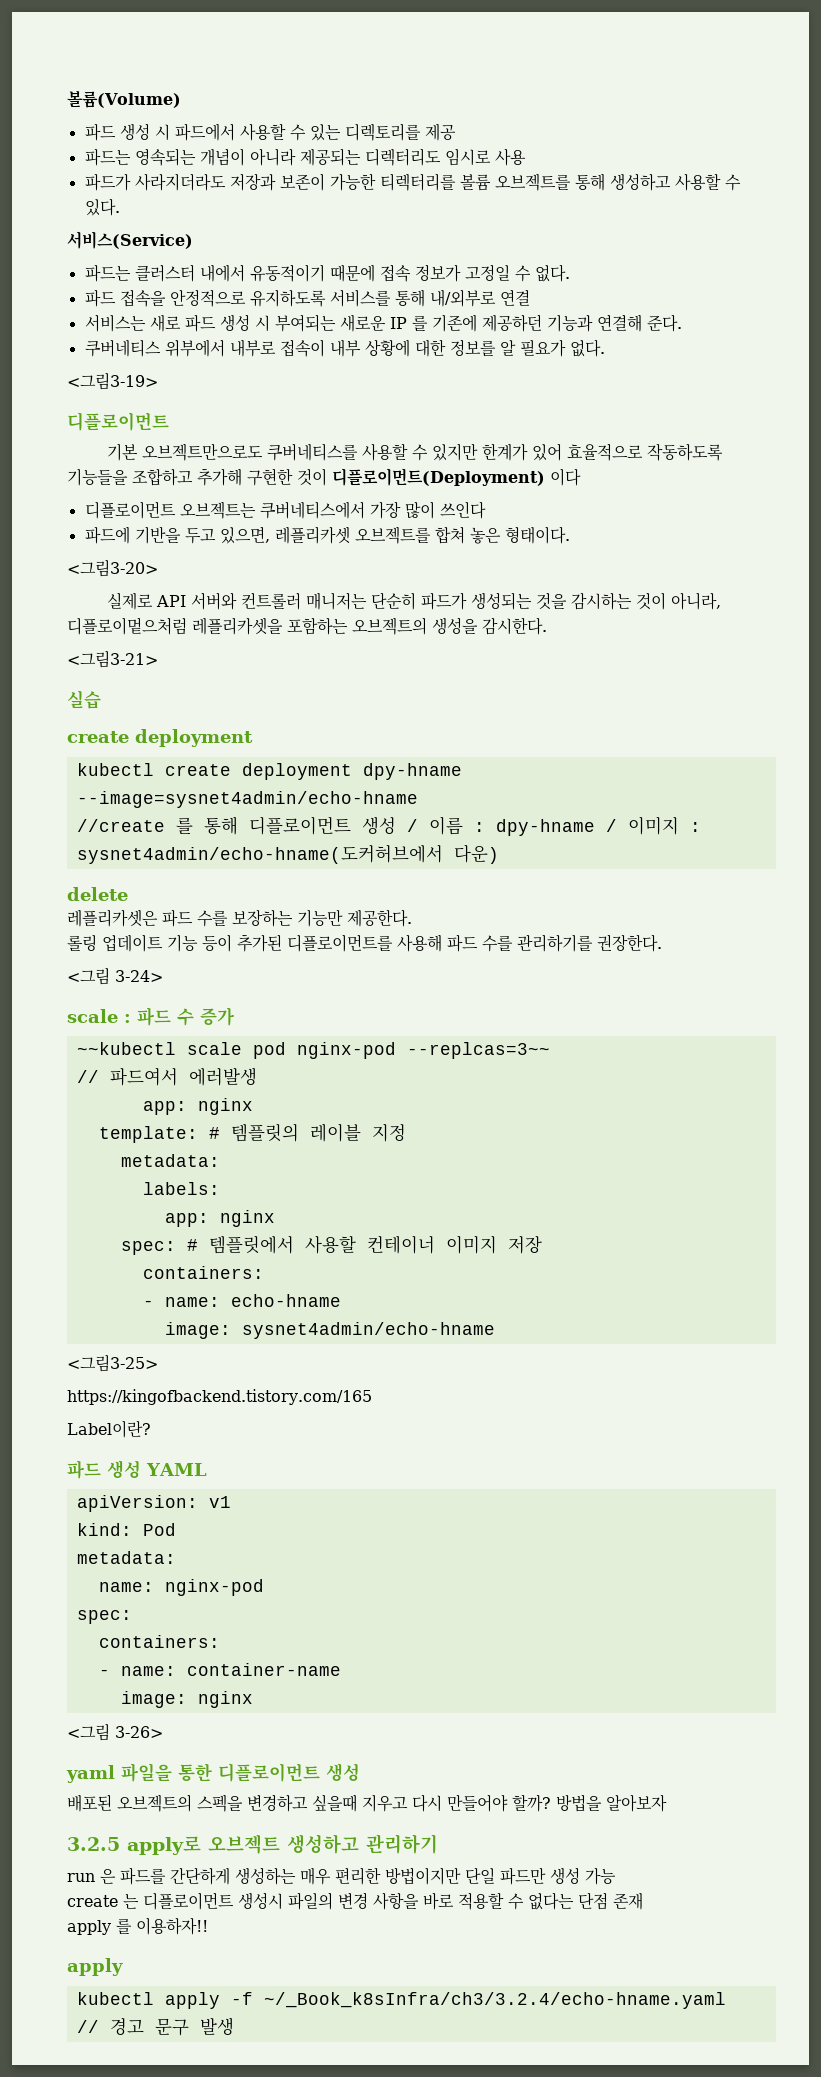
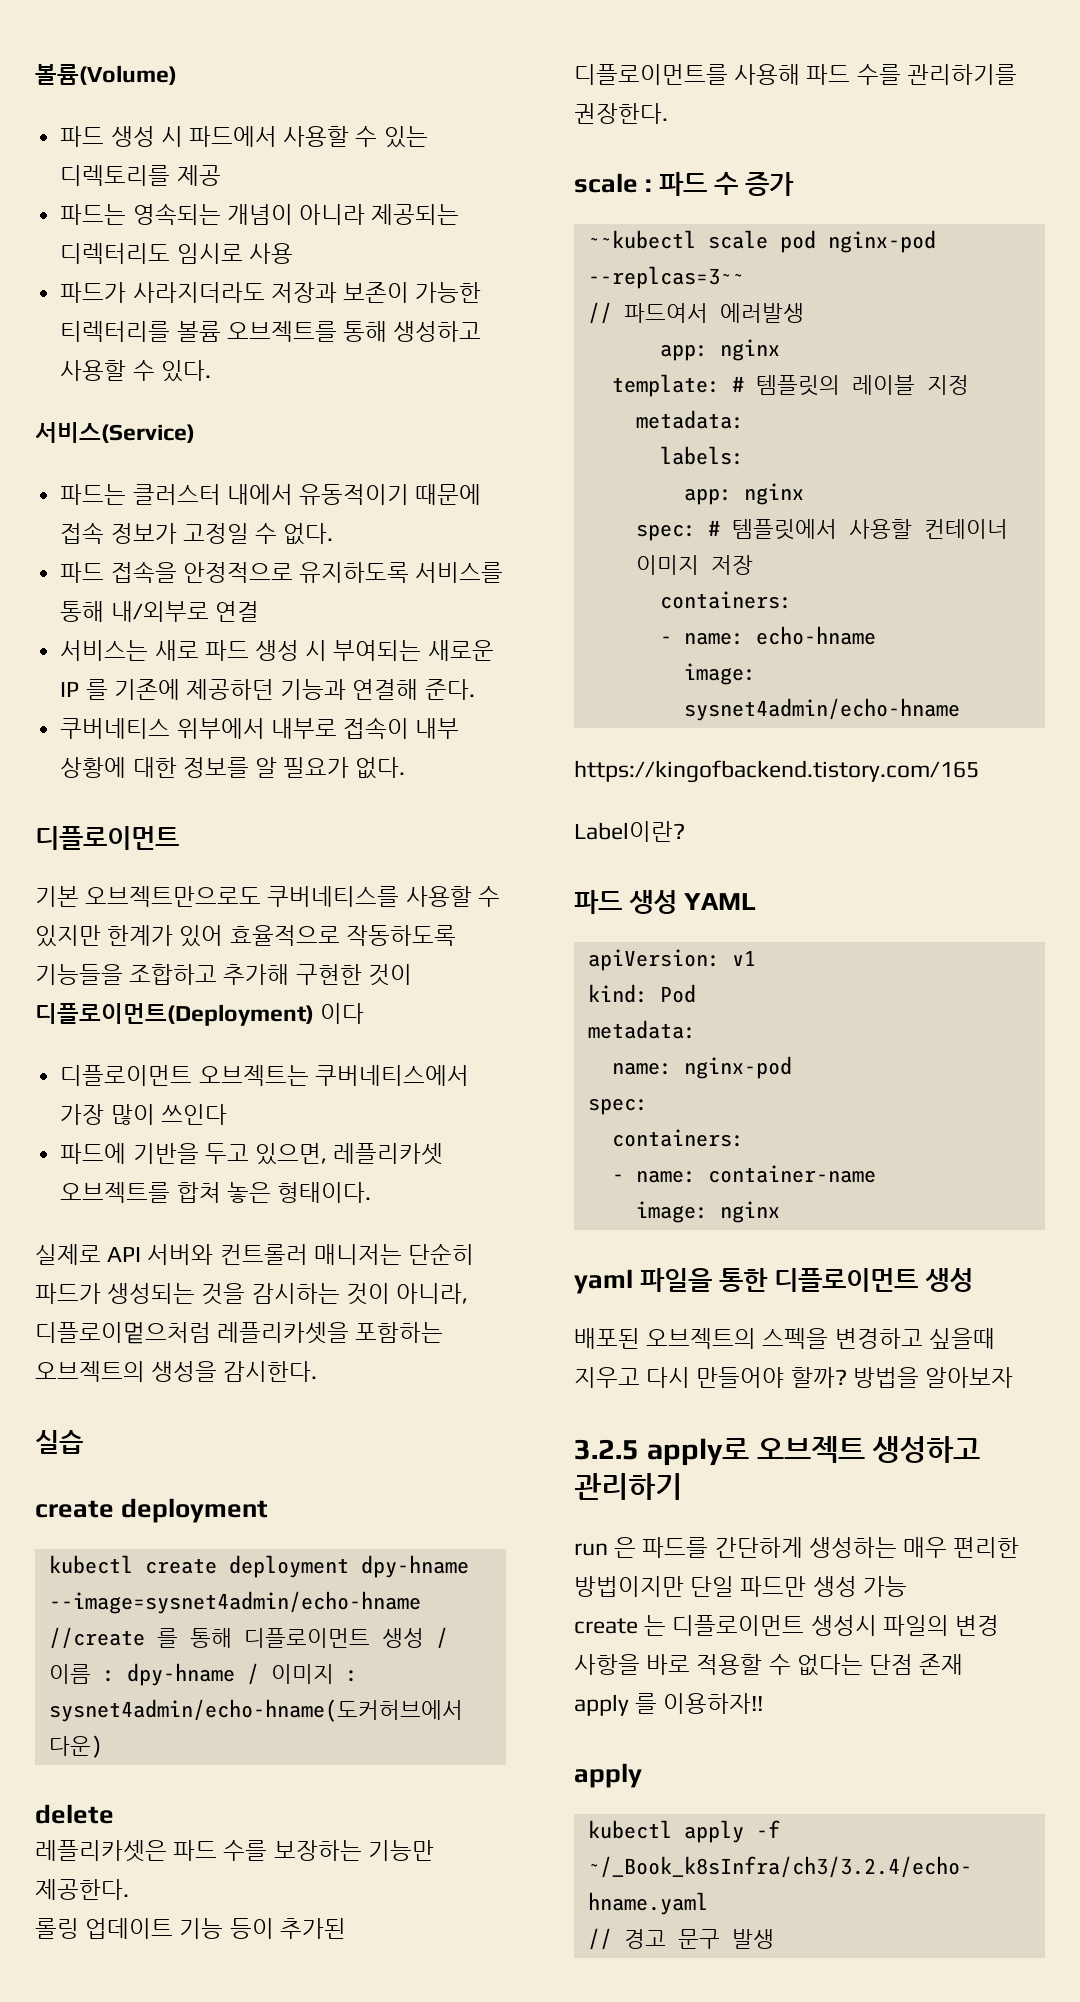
- <그림3-19>
- <그림3-20>
- <그림3-21>
- <그림 3-24>
- <그림3-25>
- <그림 3-26>

